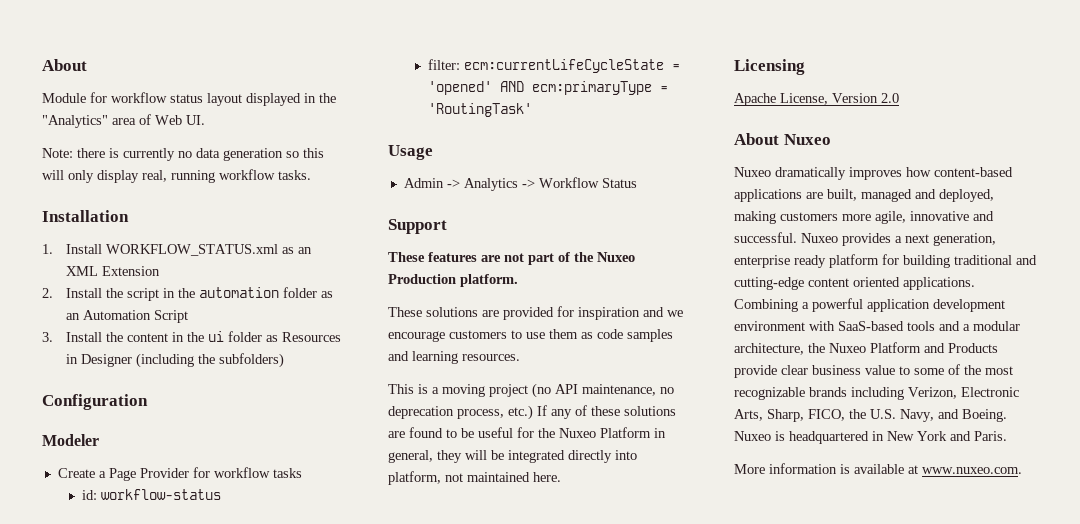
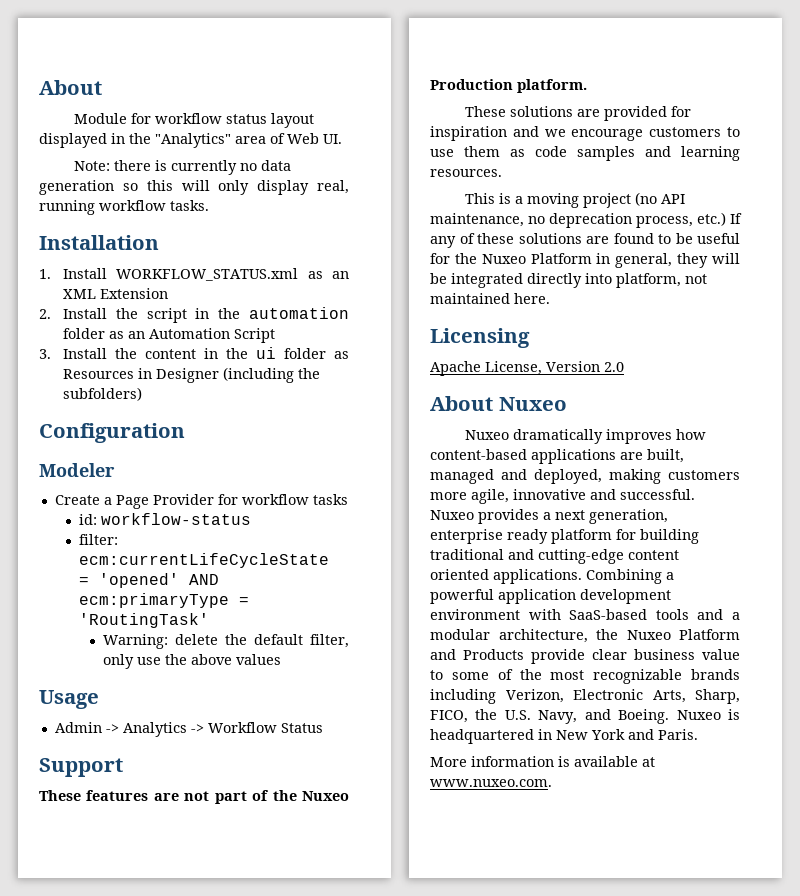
+ Warning: delete the default filter, only use the above values

